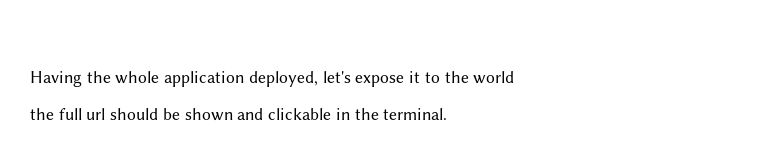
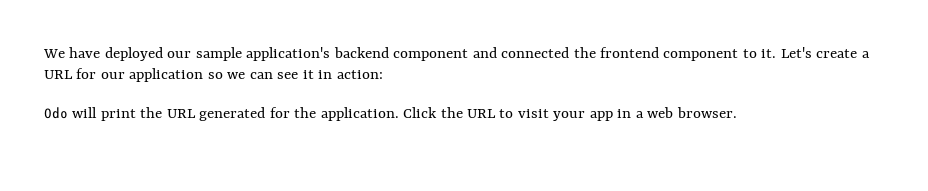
- Having the whole application deployed, let's expose it to the world
- the full url should be shown and clickable in the terminal.
+ We have deployed our sample application's backend component and connected the frontend component to it. Let's create a URL for our application so we can see it in action:
+ Odo will print the URL generated for the application. Click the URL to visit your app in a web browser.

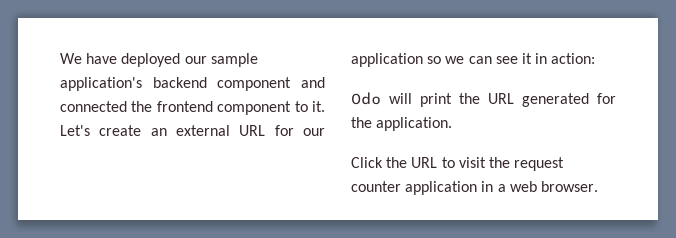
- Let's create a URL for our application so we can see it in action:
+ Let's create an external URL for our application so we can see it in action:
- Odo will print the URL generated for the application. Click the URL to visit your app in a web browser.
+ Odo will print the URL generated for the application.
+ Click the URL to visit the request counter application in a web browser.

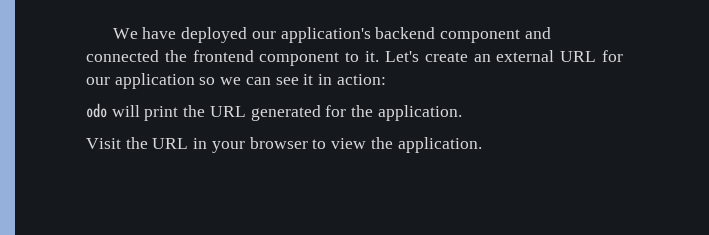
- We have deployed our sample application's backend component and connected the frontend component to it.
+ We have deployed our application's backend component and connected the frontend component to it.
- Odo will print the URL generated for the application.
+ odo will print the URL generated for the application.
- Click the URL to visit the request counter application in a web browser.
+ Visit the URL in your browser to view the application.

